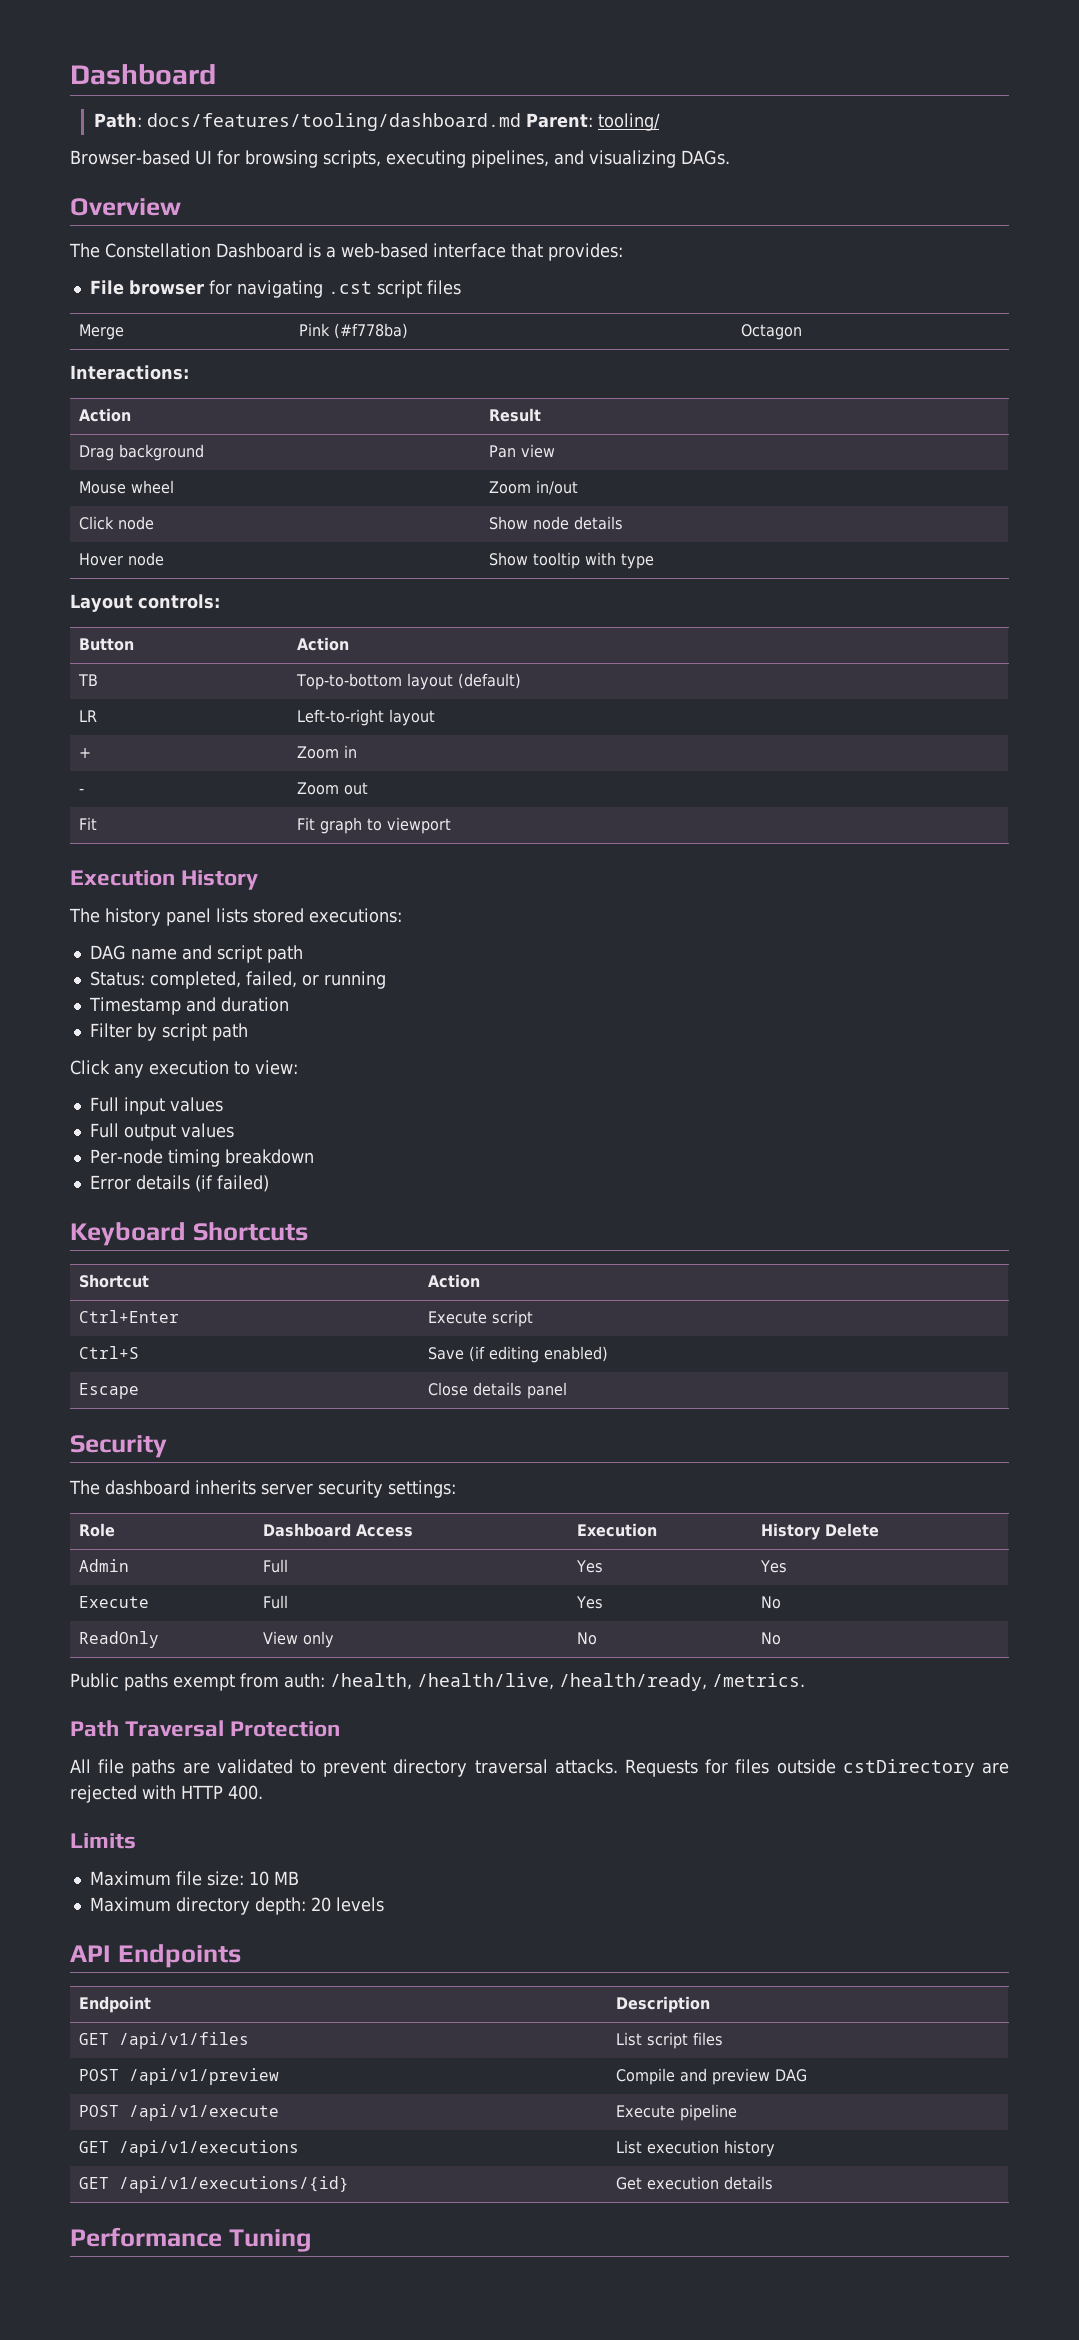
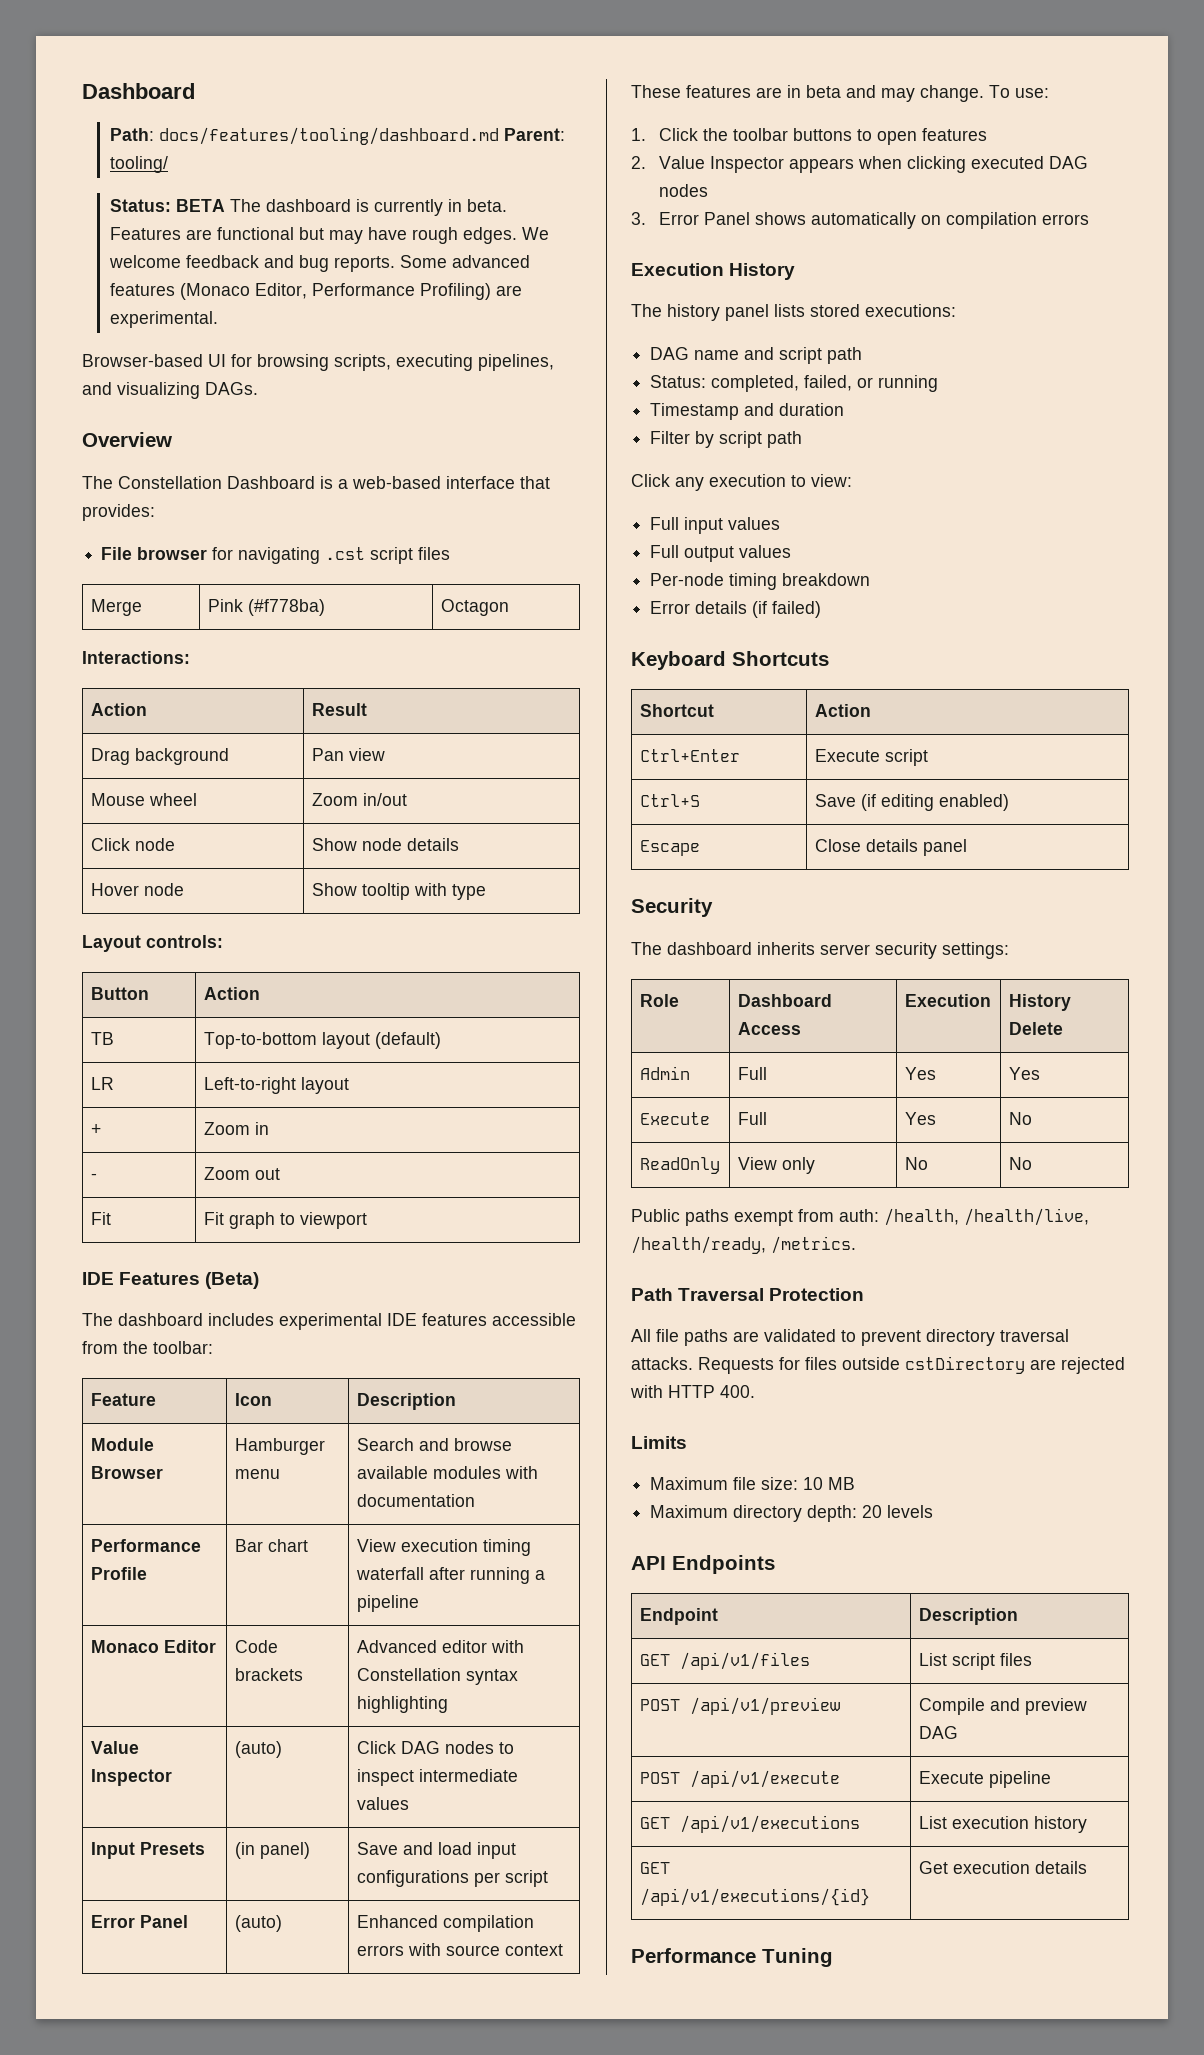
+ Status: BETA The dashboard is currently in beta. Features are functional but may have rough edges. We welcome feedback and bug reports. Some advanced features (Monaco Editor, Performance Profiling) are experimental.
+ IDE Features (Beta)
+ The dashboard includes experimental IDE features accessible from the toolbar:
+ Feature | Icon | Description
+ Module Browser | Hamburger menu | Search and browse available modules with documentation
+ Performance Profile | Bar chart | View execution timing waterfall after running a pipeline
+ Monaco Editor | Code brackets | Advanced editor with Constellation syntax highlighting
+ Value Inspector | (auto) | Click DAG nodes to inspect intermediate values
+ Input Presets | (in panel) | Save and load input configurations per script
+ Error Panel | (auto) | Enhanced compilation errors with source context
+ These features are in beta and may change. To use:
+ 1. Click the toolbar buttons to open features
+ 2. Value Inspector appears when clicking executed DAG nodes
+ 3. Error Panel shows automatically on compilation errors

